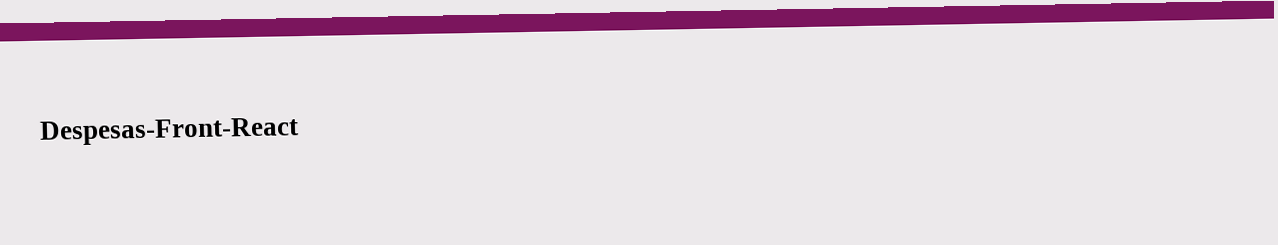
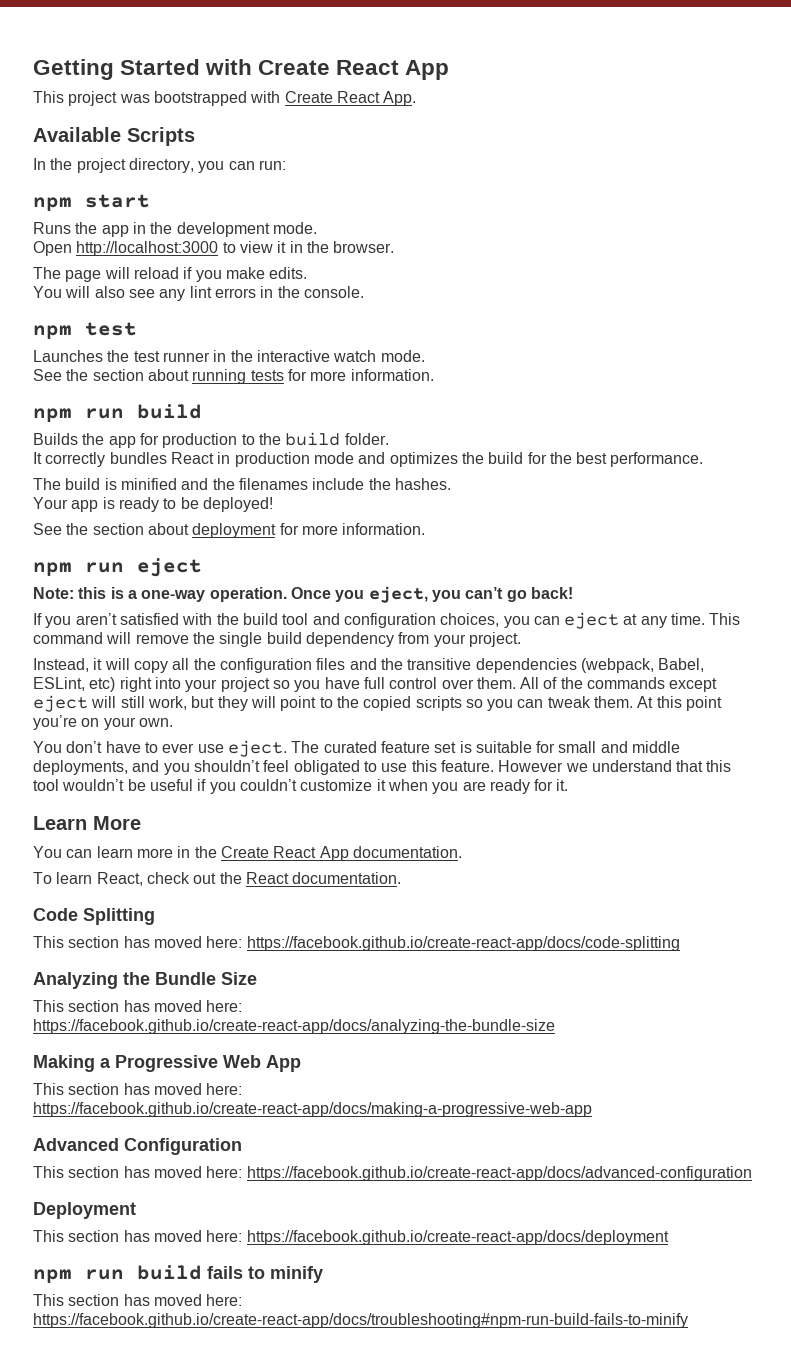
- Despesas-Front-React
+ Getting Started with Create React App
+ This project was bootstrapped with Create React App.
+ Available Scripts
+ In the project directory, you can run:
+ npm start
+ Runs the app in the development mode.
+ Open http://localhost:3000 to view it in the browser.
+ The page will reload if you make edits.
+ You will also see any lint errors in the console.
+ npm test
+ Launches the test runner in the interactive watch mode.
+ See the section about running tests for more information.
+ npm run build
+ Builds the app for production to the build folder.
+ It correctly bundles React in production mode and optimizes the build for the best performance.
+ The build is minified and the filenames include the hashes.
+ Your app is ready to be deployed!
+ See the section about deployment for more information.
+ npm run eject
+ Note: this is a one-way operation. Once you eject, you can’t go back!
+ If you aren’t satisfied with the build tool and configuration choices, you can eject at any time. This command will remove the single build dependency from your project.
+ Instead, it will copy all the configuration files and the transitive dependencies (webpack, Babel, ESLint, etc) right into your project so you have full control over them. All of the commands except eject will still work, but they will point to the copied scripts so you can tweak them. At this point you’re on your own.
+ You don’t have to ever use eject. The curated feature set is suitable for small and middle deployments, and you shouldn’t feel obligated to use this feature. However we understand that this tool wouldn’t be useful if you couldn’t customize it when you are ready for it.
+ Learn More
+ You can learn more in the Create React App documentation.
+ To learn React, check out the React documentation.
+ Code Splitting
+ This section has moved here: https://facebook.github.io/create-react-app/docs/code-splitting
+ Analyzing the Bundle Size
+ This section has moved here: https://facebook.github.io/create-react-app/docs/analyzing-the-bundle-size
+ Making a Progressive Web App
+ This section has moved here: https://facebook.github.io/create-react-app/docs/making-a-progressive-web-app
+ Advanced Configuration
+ This section has moved here: https://facebook.github.io/create-react-app/docs/advanced-configuration
+ Deployment
+ This section has moved here: https://facebook.github.io/create-react-app/docs/deployment
+ npm run build fails to minify
+ This section has moved here: https://facebook.github.io/create-react-app/docs/troubleshooting#npm-run-build-fails-to-minify

